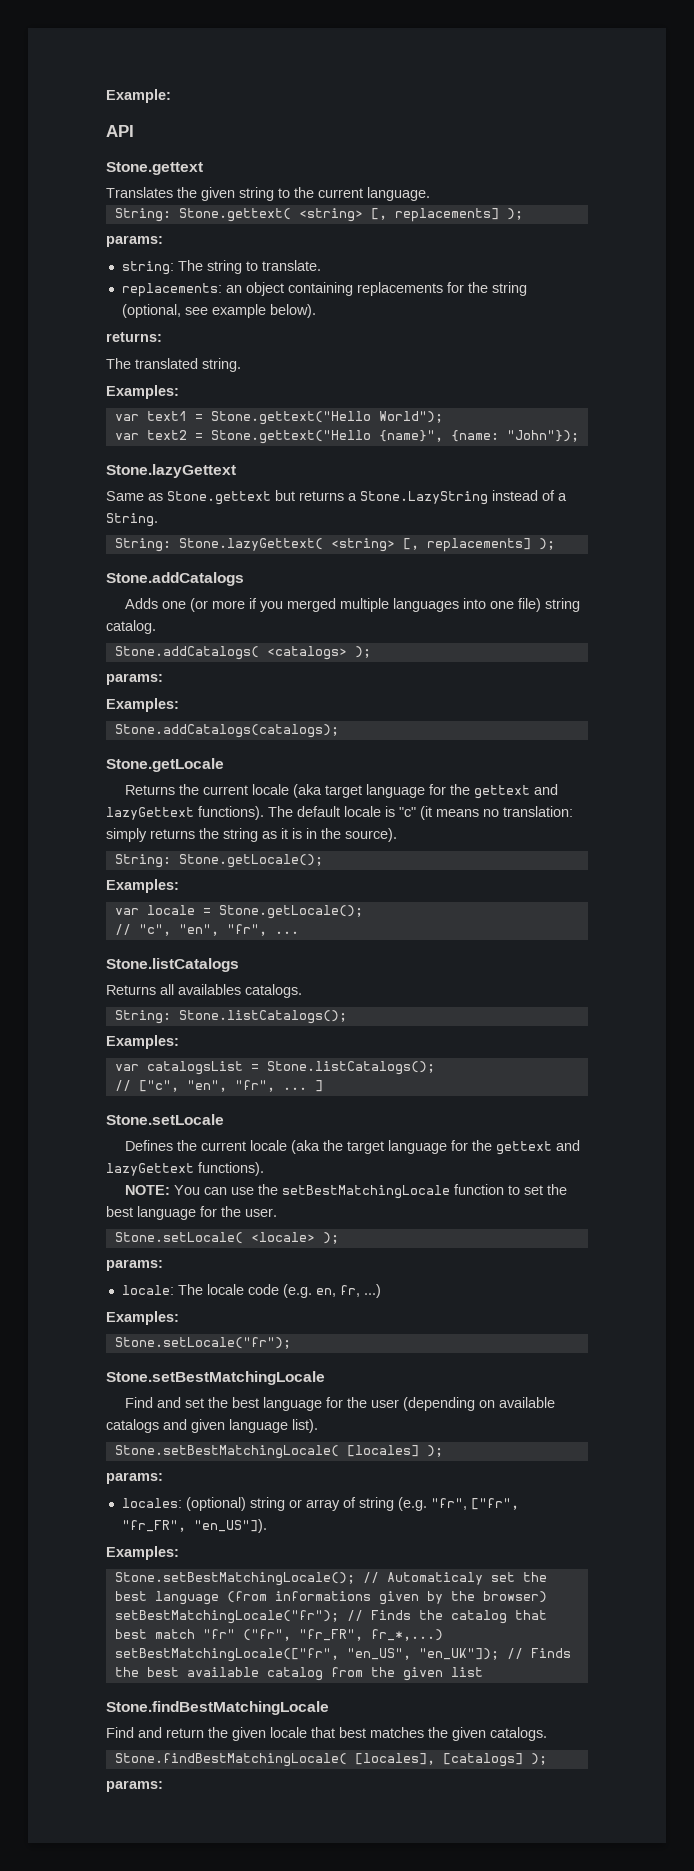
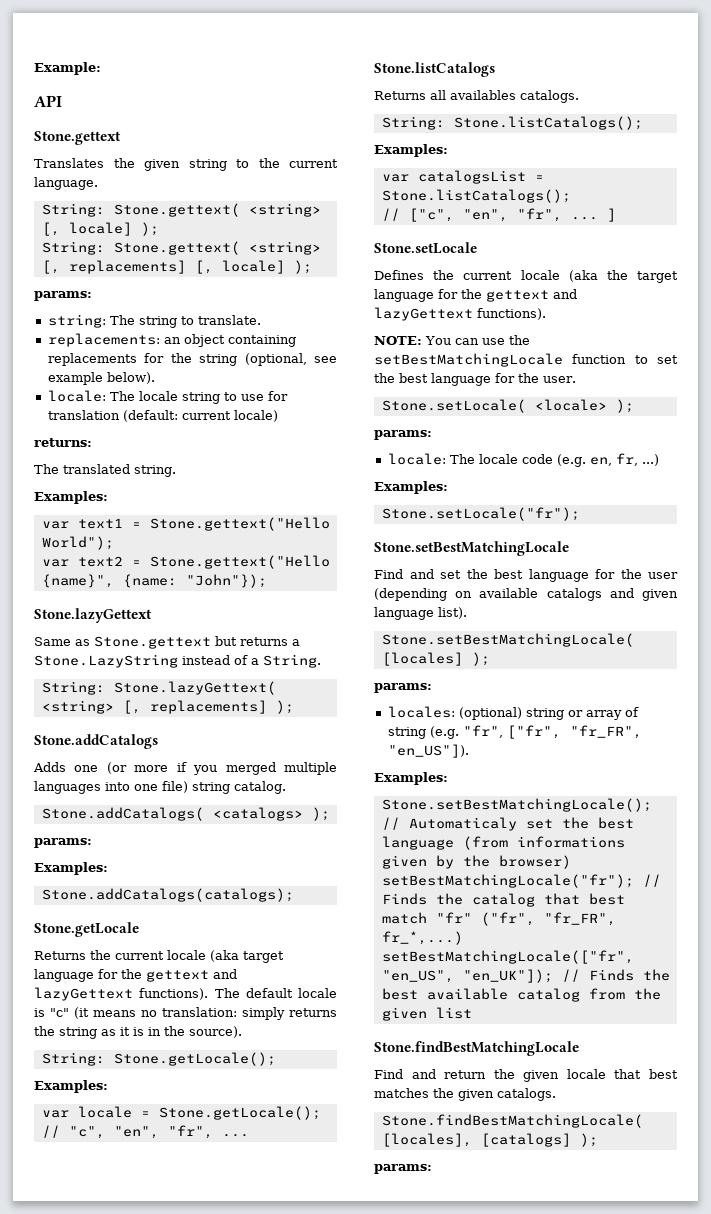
+ String: Stone.gettext( <string> [, locale] );
- String: Stone.gettext( <string> [, replacements] );
+ String: Stone.gettext( <string> [, replacements] [, locale] );
+ locale: The locale string to use for translation (default: current locale)

